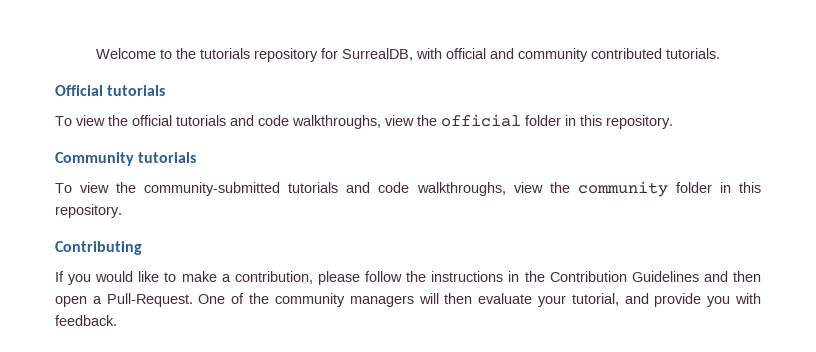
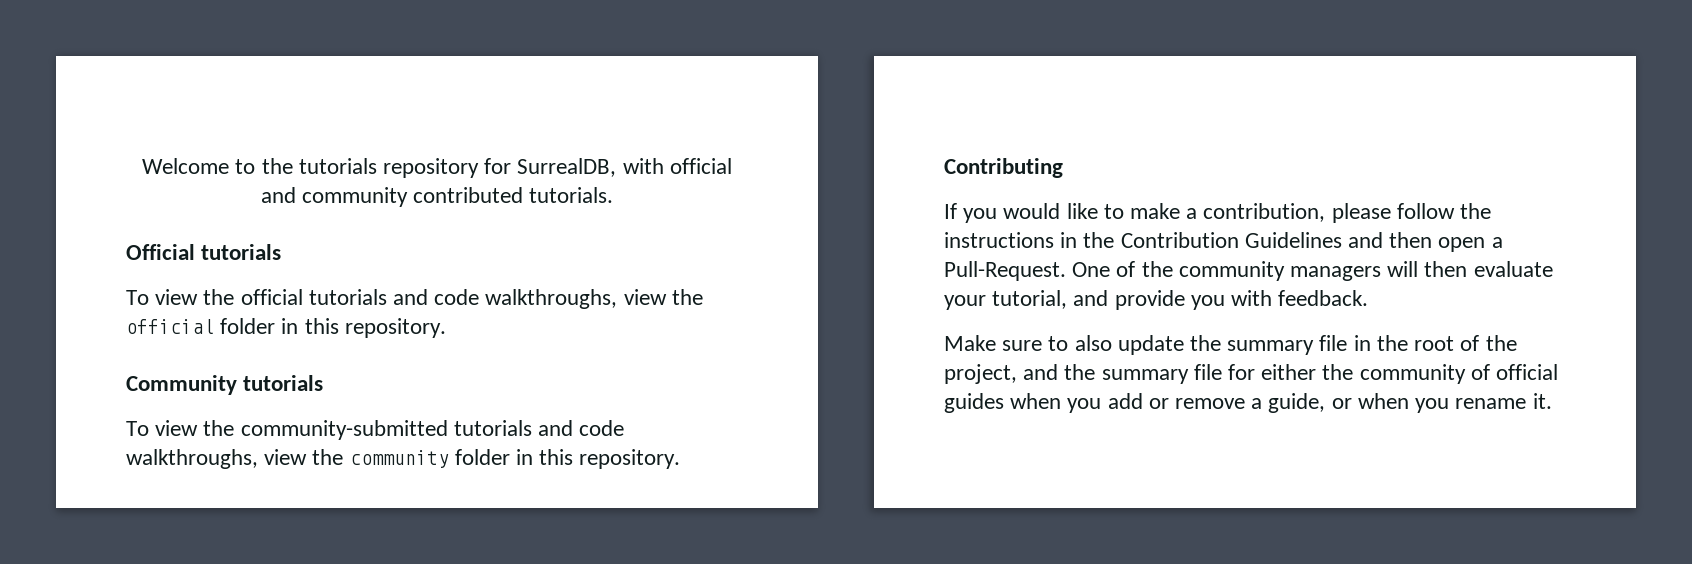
+ Make sure to also update the summary file in the root of the project, and the summary file for either the community of official guides when you add or remove a guide, or when you rename it.

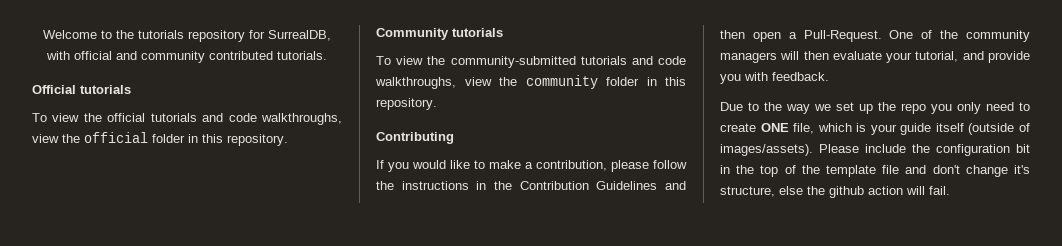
- Make sure to also update the summary file in the root of the project, and the summary file for either the community of official guides when you add or remove a guide, or when you rename it.
+ Due to the way we set up the repo you only need to create ONE file, which is your guide itself (outside of images/assets). Please include the configuration bit in the top of the template file and don't change it's structure, else the github action will fail.

